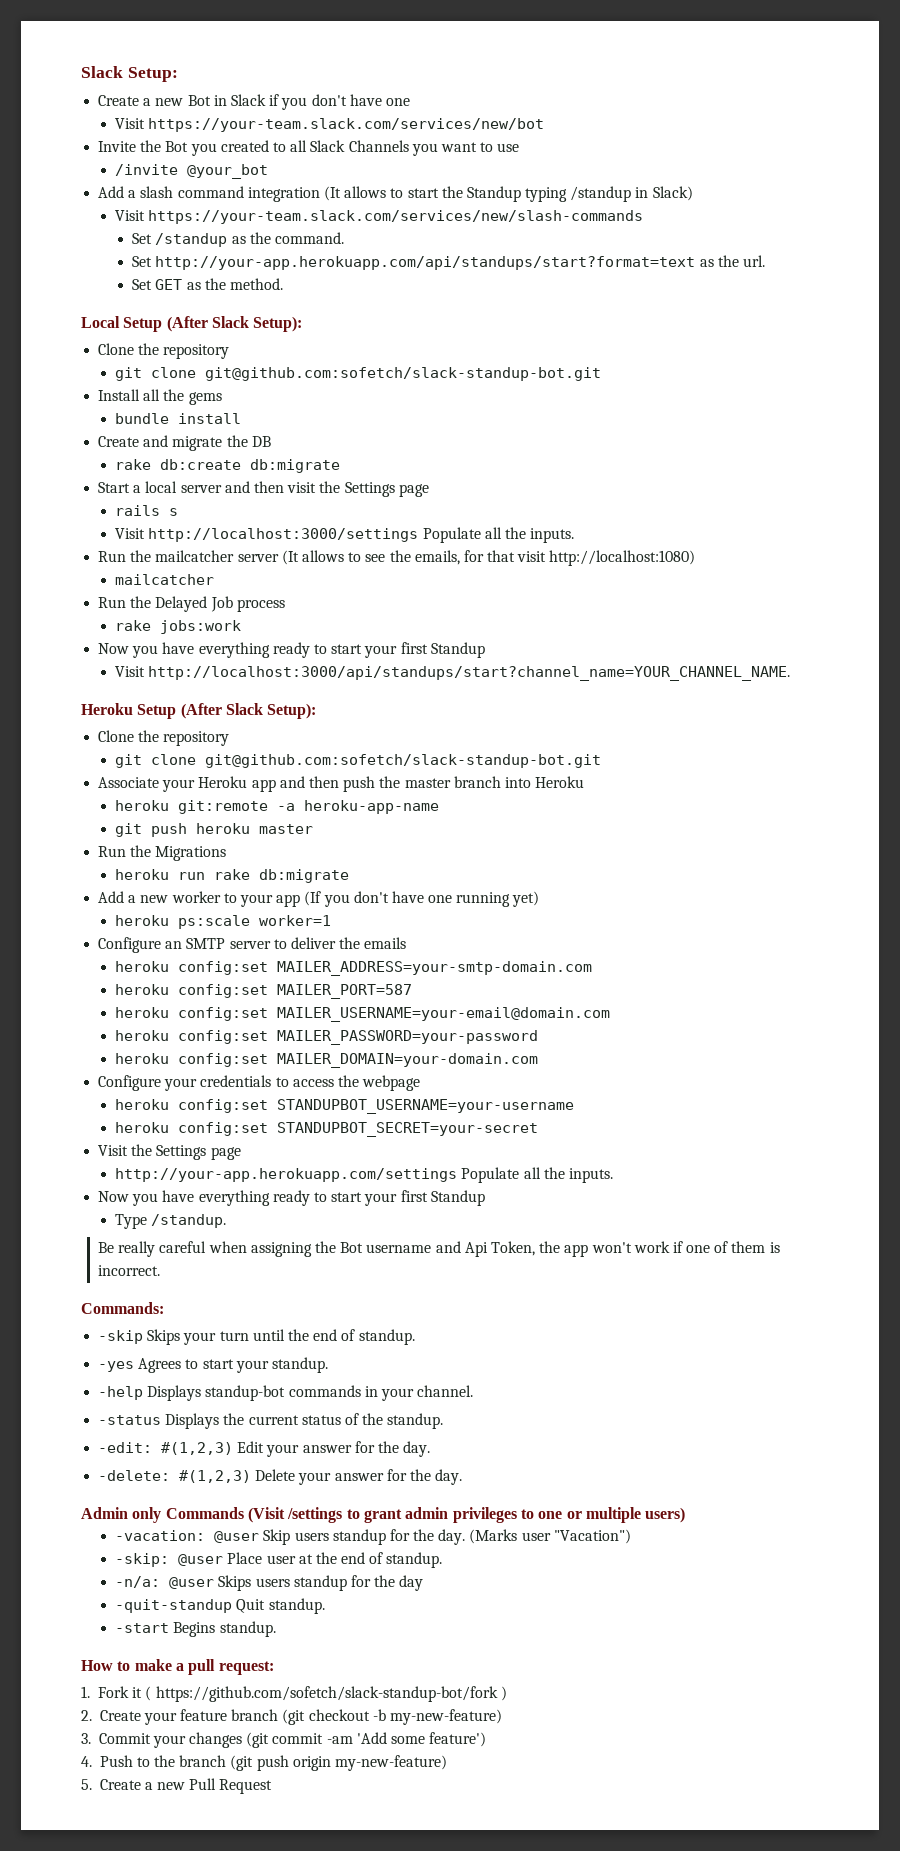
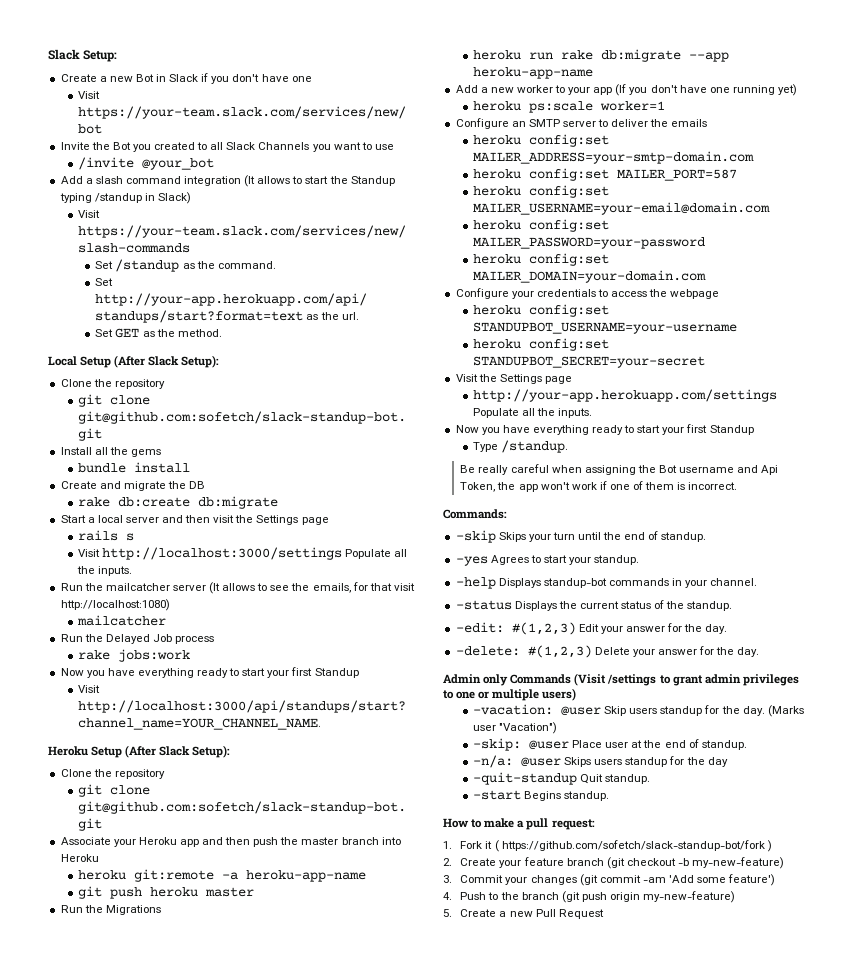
- heroku run rake db:migrate
+ heroku run rake db:migrate --app heroku-app-name

